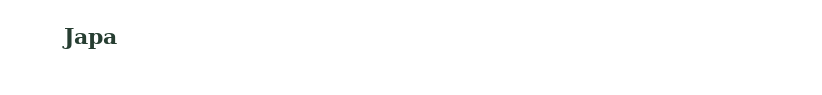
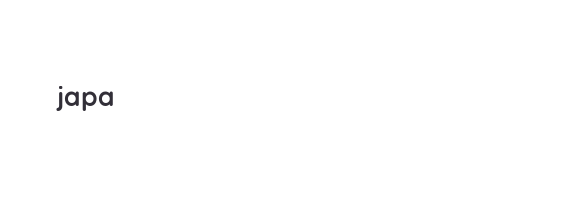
- Japa
+ japa

